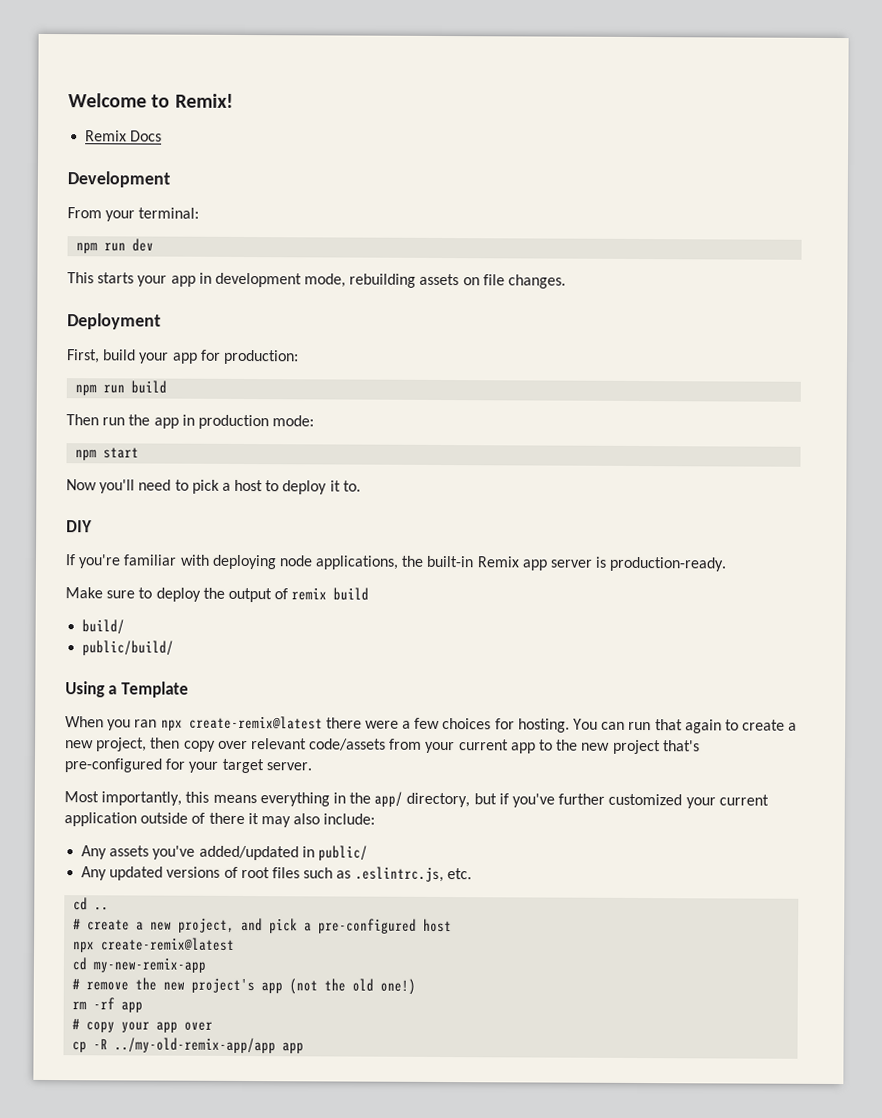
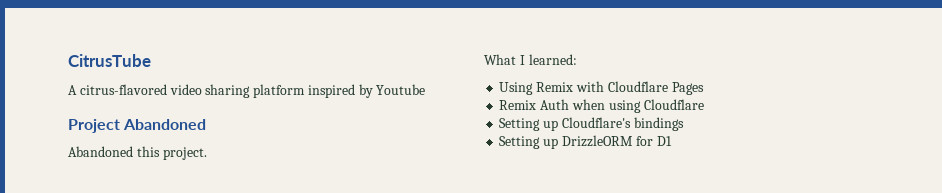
- Welcome to Remix!
- Remix Docs
- Development
- From your terminal:
- npm run dev
- This starts your app in development mode, rebuilding assets on file changes.
- Deployment
- First, build your app for production:
- npm run build
- Then run the app in production mode:
- npm start
- Now you'll need to pick a host to deploy it to.
- DIY
- If you're familiar with deploying node applications, the built-in Remix app server is production-ready.
- Make sure to deploy the output of remix build
- build/
- public/build/
- Using a Template
- When you ran npx create-remix@latest there were a few choices for hosting. You can run that again to create a new project, then copy over relevant code/assets from your current app to the new project that's pre-configured for your target server.
- Most importantly, this means everything in the app/ directory, but if you've further customized your current application outside of there it may also include:
- Any assets you've added/updated in public/
- Any updated versions of root files such as .eslintrc.js, etc.
- cd ..
- # create a new project, and pick a pre-configured host
- npx create-remix@latest
- cd my-new-remix-app
- # remove the new project's app (not the old one!)
- rm -rf app
- # copy your app over
- cp -R ../my-old-remix-app/app app
+ CitrusTube
+ A citrus-flavored video sharing platform inspired by Youtube
+ Project Abandoned
+ Abandoned this project.
+ What I learned:
+ Using Remix with Cloudflare Pages
+ Remix Auth when using Cloudflare
+ Setting up Cloudflare's bindings
+ Setting up DrizzleORM for D1

